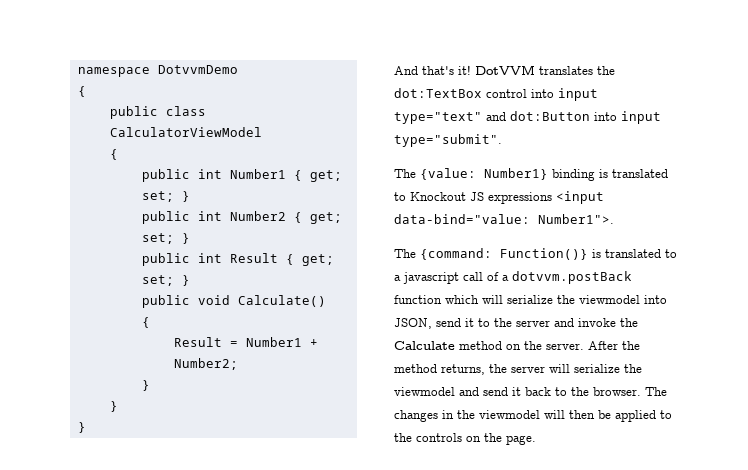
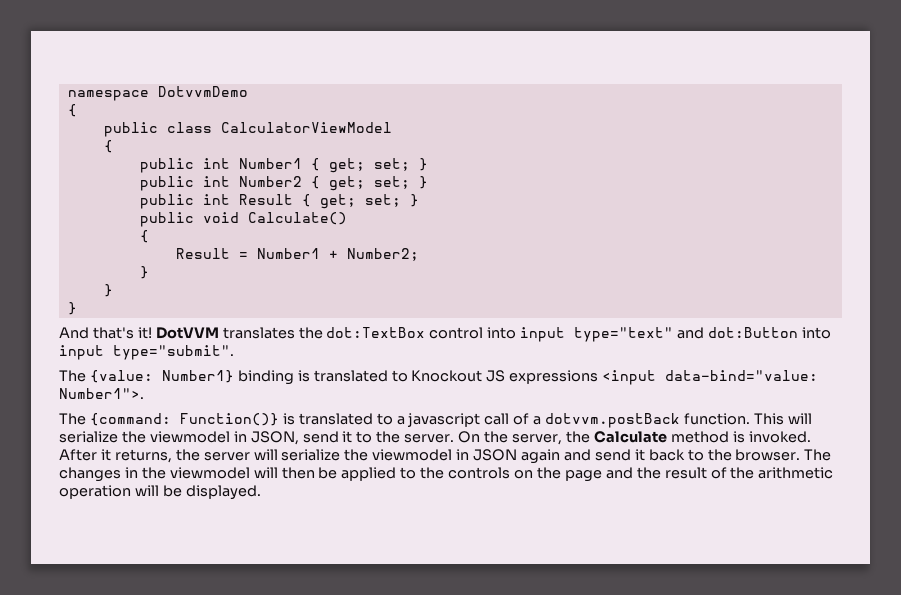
- The {command: Function()} is translated to a javascript call of a dotvvm.postBack function which will serialize the viewmodel into JSON, send it to the server and invoke the Calculate method on the server. After the method returns, the server will serialize the viewmodel and send it back to the browser.
+ The {command: Function()} is translated to a javascript call of a dotvvm.postBack function. This will serialize the viewmodel in JSON, send it to the server. On the server, the Calculate method is invoked. After it returns, the server will serialize the viewmodel in JSON again and send it back to the browser.
- The changes in the viewmodel will then be applied to the controls on the page.
+ The changes in the viewmodel will then be applied to the controls on the page and the result of the arithmetic operation will be displayed.

